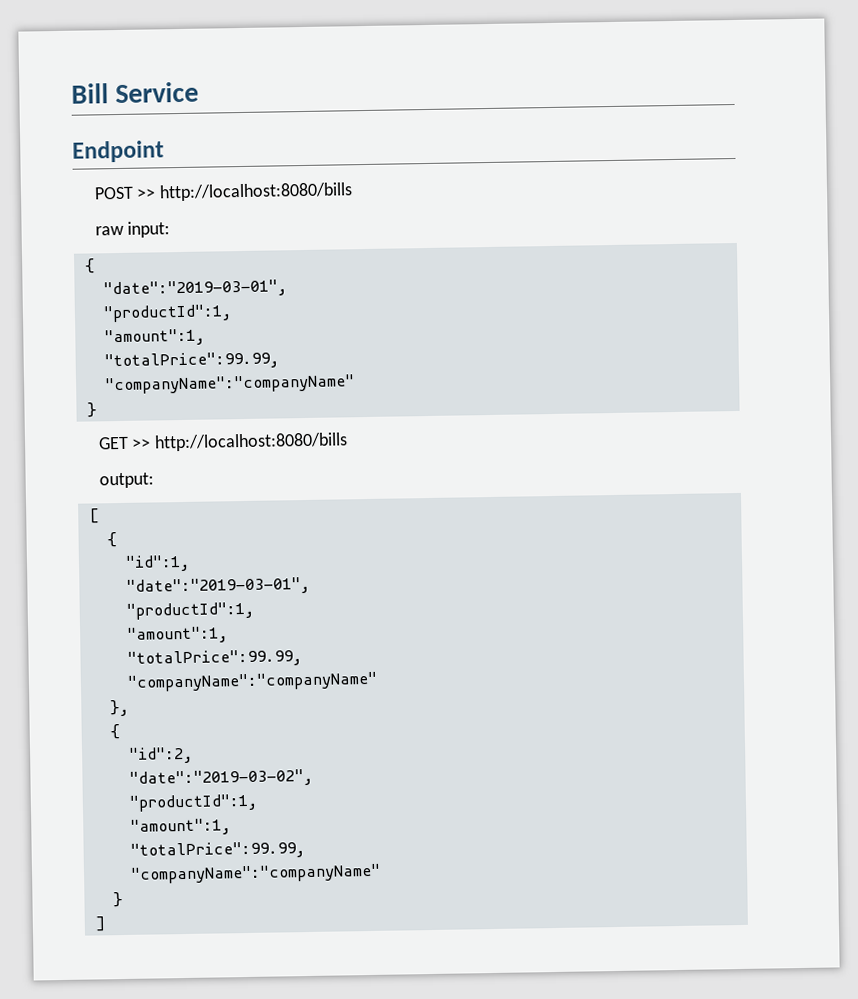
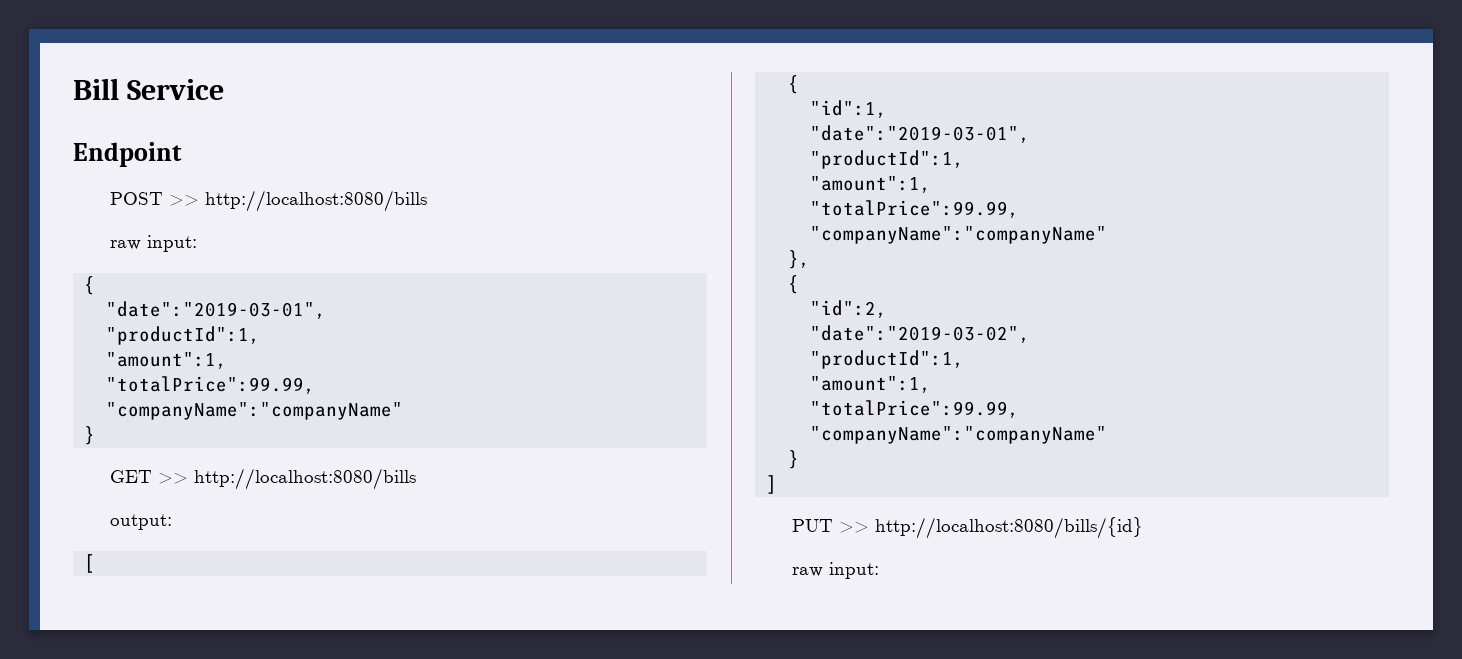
+ PUT >> http://localhost:8080/bills/{id}
+ raw input:

